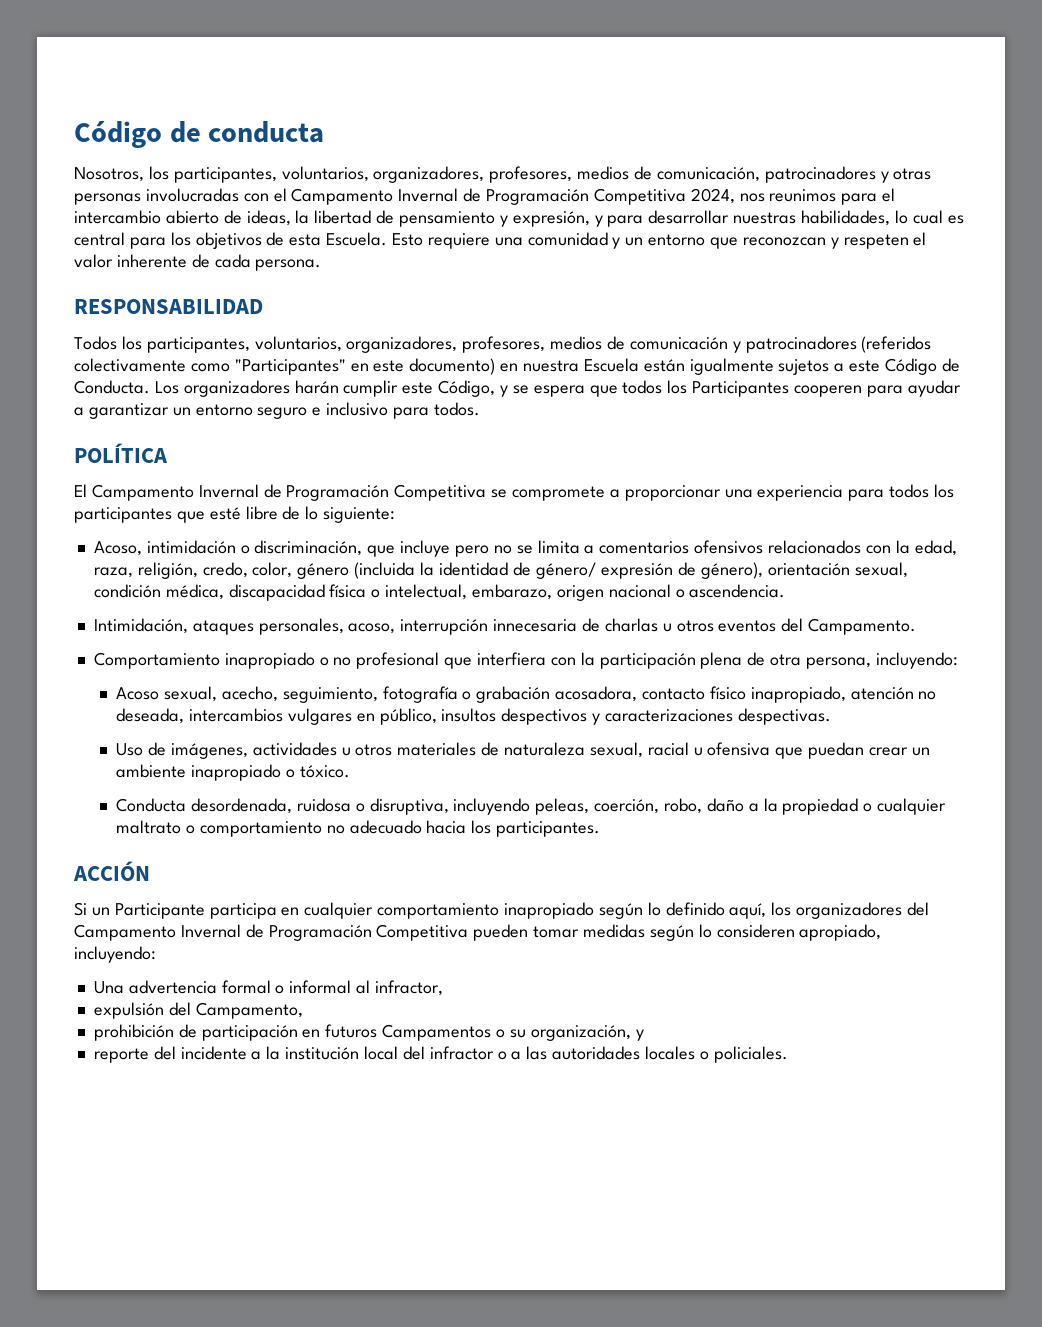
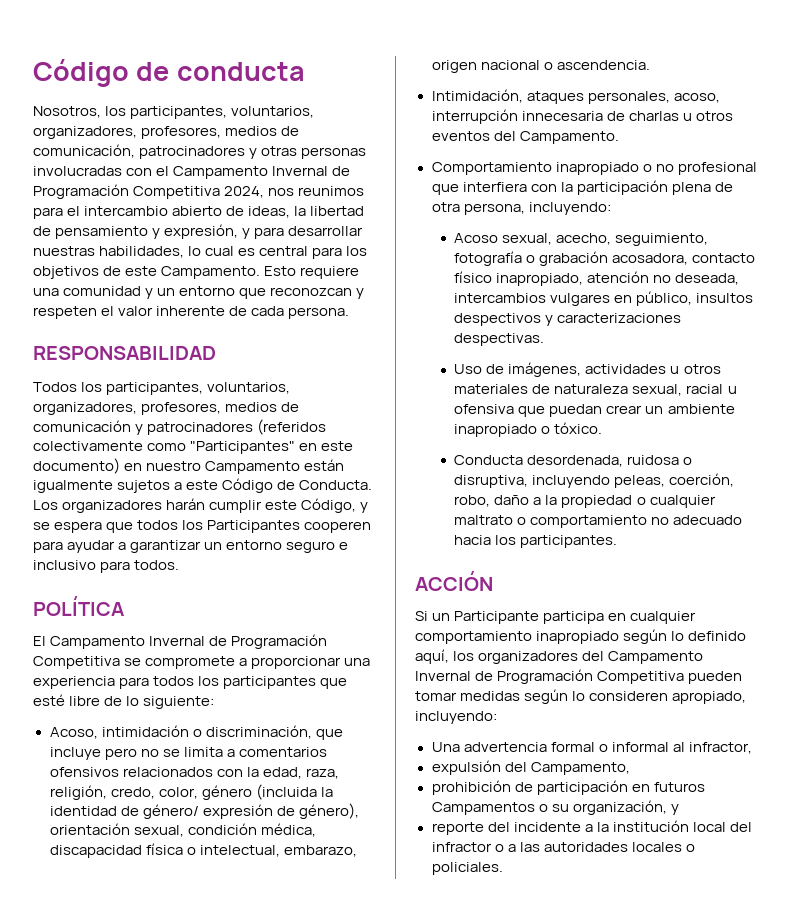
- Nosotros, los participantes, voluntarios, organizadores, profesores, medios de comunicación, patrocinadores y otras personas involucradas con el Campamento Invernal de Programación Competitiva 2024, nos reunimos para el intercambio abierto de ideas, la libertad de pensamiento y expresión, y para desarrollar nuestras habilidades, lo cual es central para los objetivos de esta Escuela.
+ Nosotros, los participantes, voluntarios, organizadores, profesores, medios de comunicación, patrocinadores y otras personas involucradas con el Campamento Invernal de Programación Competitiva 2024, nos reunimos para el intercambio abierto de ideas, la libertad de pensamiento y expresión, y para desarrollar nuestras habilidades, lo cual es central para los objetivos de este Campamento.
- Todos los participantes, voluntarios, organizadores, profesores, medios de comunicación y patrocinadores (referidos colectivamente como "Participantes" en este documento) en nuestra Escuela están igualmente sujetos a este Código de Conducta.
+ Todos los participantes, voluntarios, organizadores, profesores, medios de comunicación y patrocinadores (referidos colectivamente como "Participantes" en este documento) en nuestro Campamento están igualmente sujetos a este Código de Conducta.

